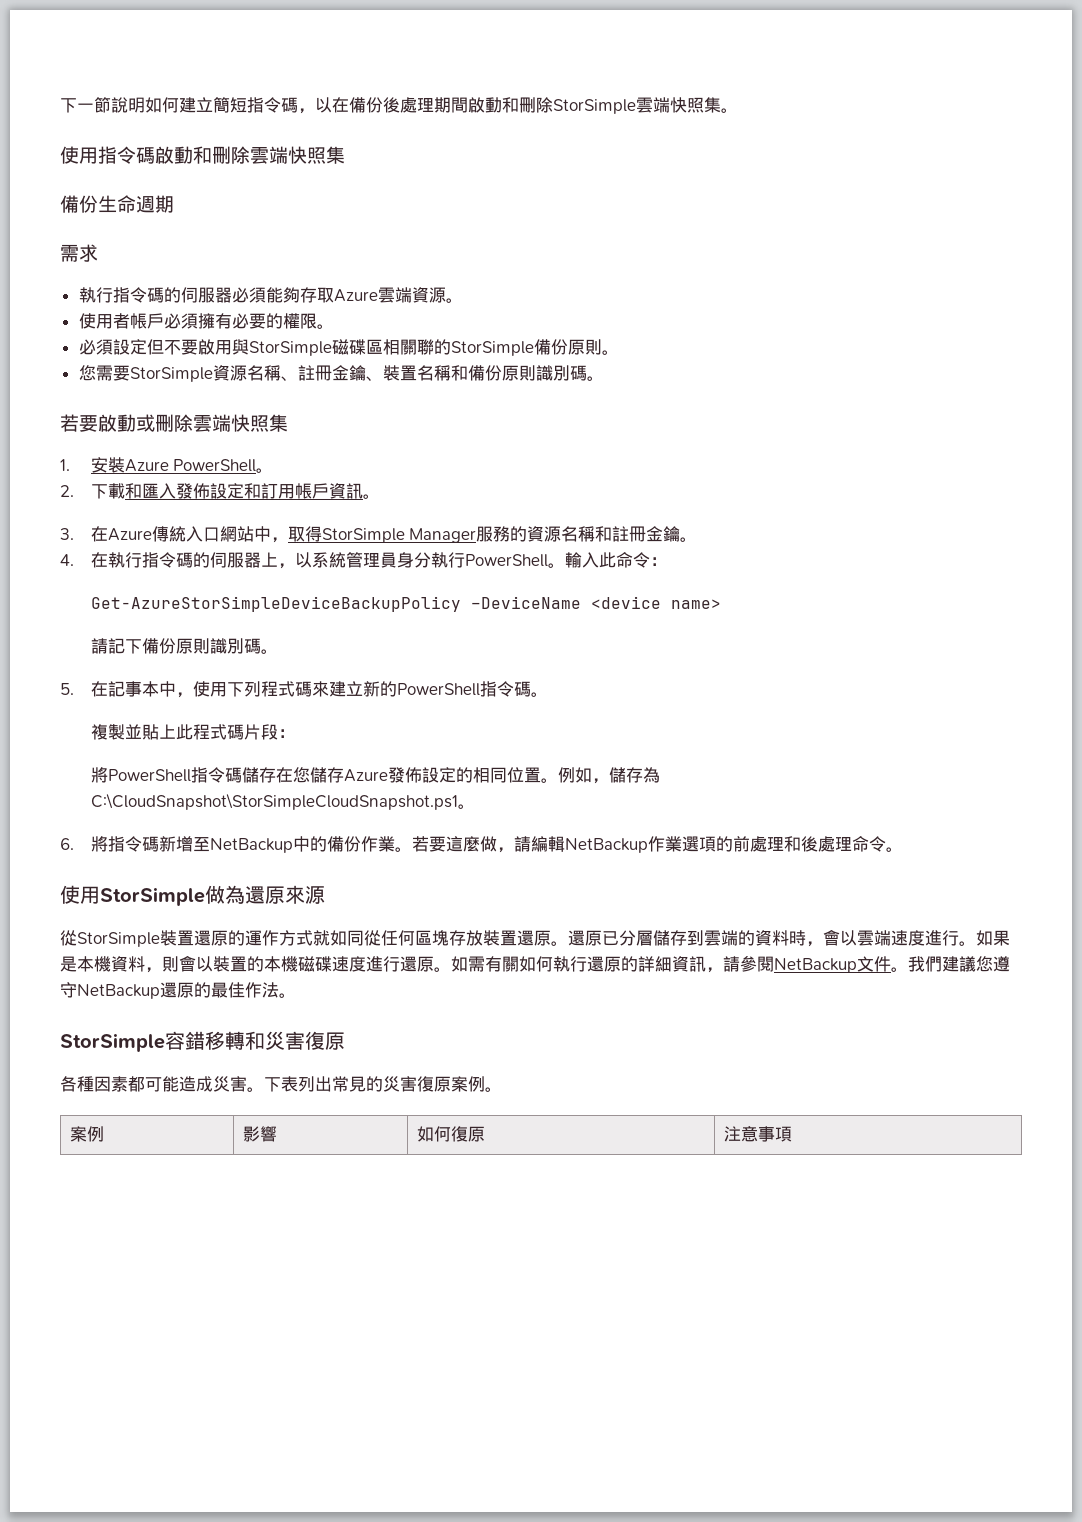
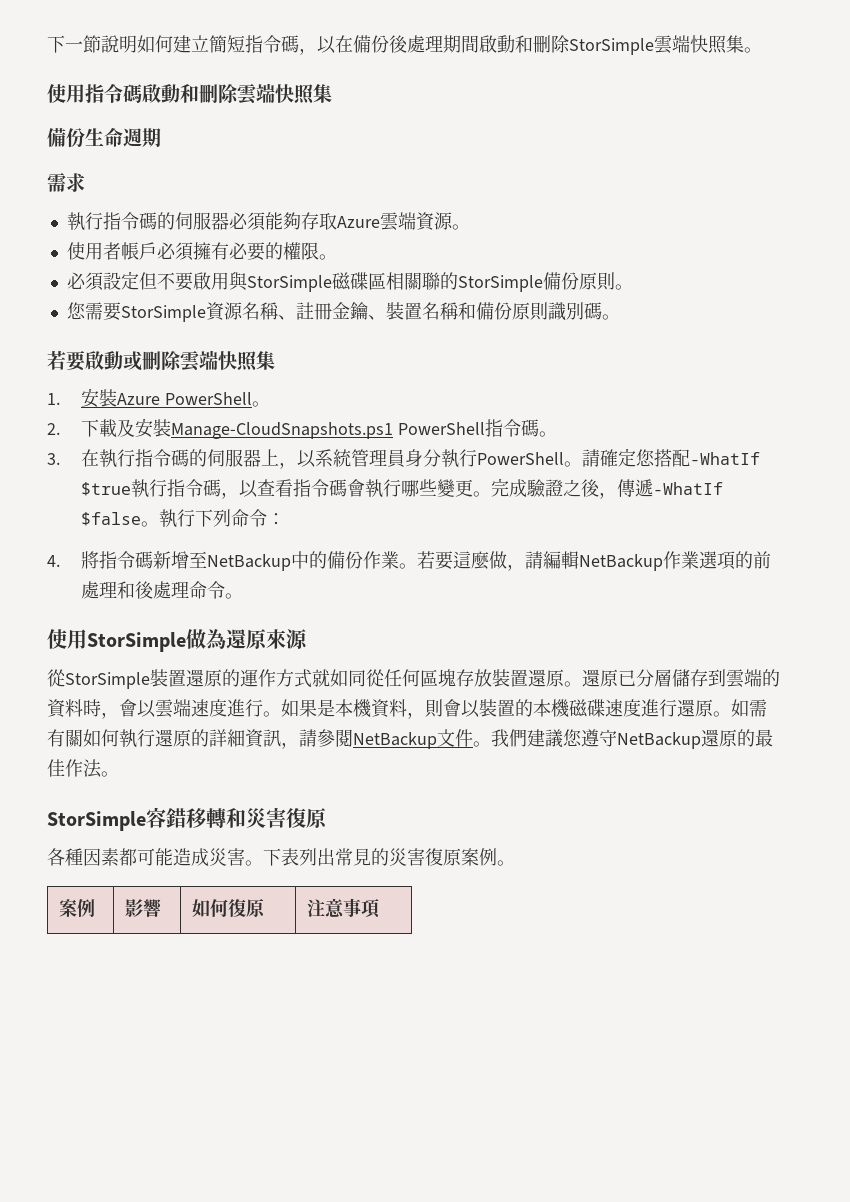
- 2.下載和匯入發佈設定和訂用帳戶資訊。
- 3.在Azure傳統入口網站中，取得StorSimple Manager服務的資源名稱和註冊金鑰。
- 4.在執行指令碼的伺服器上，以系統管理員身分執行PowerShell。
+ 2.下載及安裝Manage-CloudSnapshots.ps1 PowerShell指令碼。
+ 3.在執行指令碼的伺服器上，以系統管理員身分執行PowerShell。
- 輸入此命令：
- Get-AzureStorSimpleDeviceBackupPolicy –DeviceName <device name>
- 請記下備份原則識別碼。
- 5.在記事本中，使用下列程式碼來建立新的PowerShell指令碼。
- 複製並貼上此程式碼片段：
- 將PowerShell指令碼儲存在您儲存Azure發佈設定的相同位置。例如，儲存為C:\CloudSnapshot\StorSimpleCloudSnapshot.ps1。
- 6.將指令碼新增至NetBackup中的備份作業。
+ 請確定您搭配-WhatIf $true執行指令碼，以查看指令碼會執行哪些變更。完成驗證之後，傳遞-WhatIf $false。執行下列命令：
+ 4.將指令碼新增至NetBackup中的備份作業。

